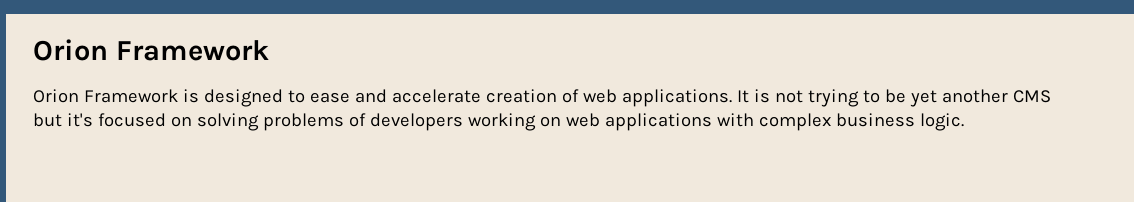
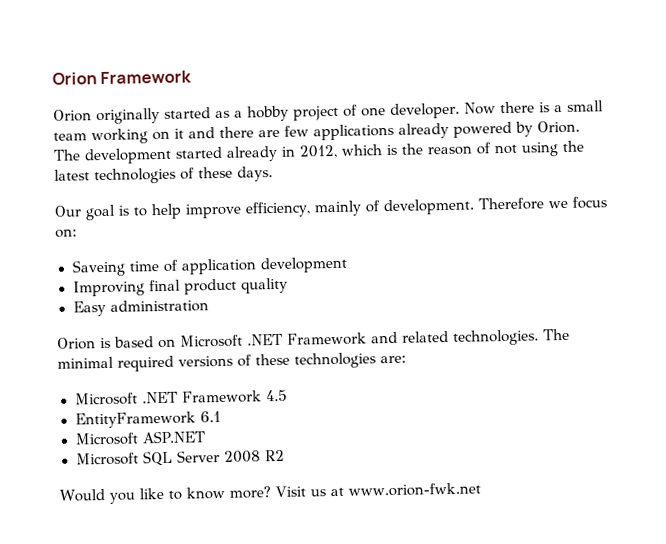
- Orion Framework is designed to ease and accelerate creation of web applications. It is not trying to be yet another CMS but it's focused on solving problems of developers working on web applications with complex business logic.
+ Orion originally started as a hobby project of one developer. Now there is a small team working on it and there are few applications already powered by Orion. The development started already in 2012, which is the reason of not using the latest technologies of these days.
+ Our goal is to help improve efficiency, mainly of development. Therefore we focus on:
+ Saveing time of application development
+ Improving final product quality
+ Easy administration
+ Orion is based on Microsoft .NET Framework and related technologies. The minimal required versions of these technologies are:
+ Microsoft .NET Framework 4.5
+ EntityFramework 6.1
+ Microsoft ASP.NET
+ Microsoft SQL Server 2008 R2
+ Would you like to know more? Visit us at www.orion-fwk.net

